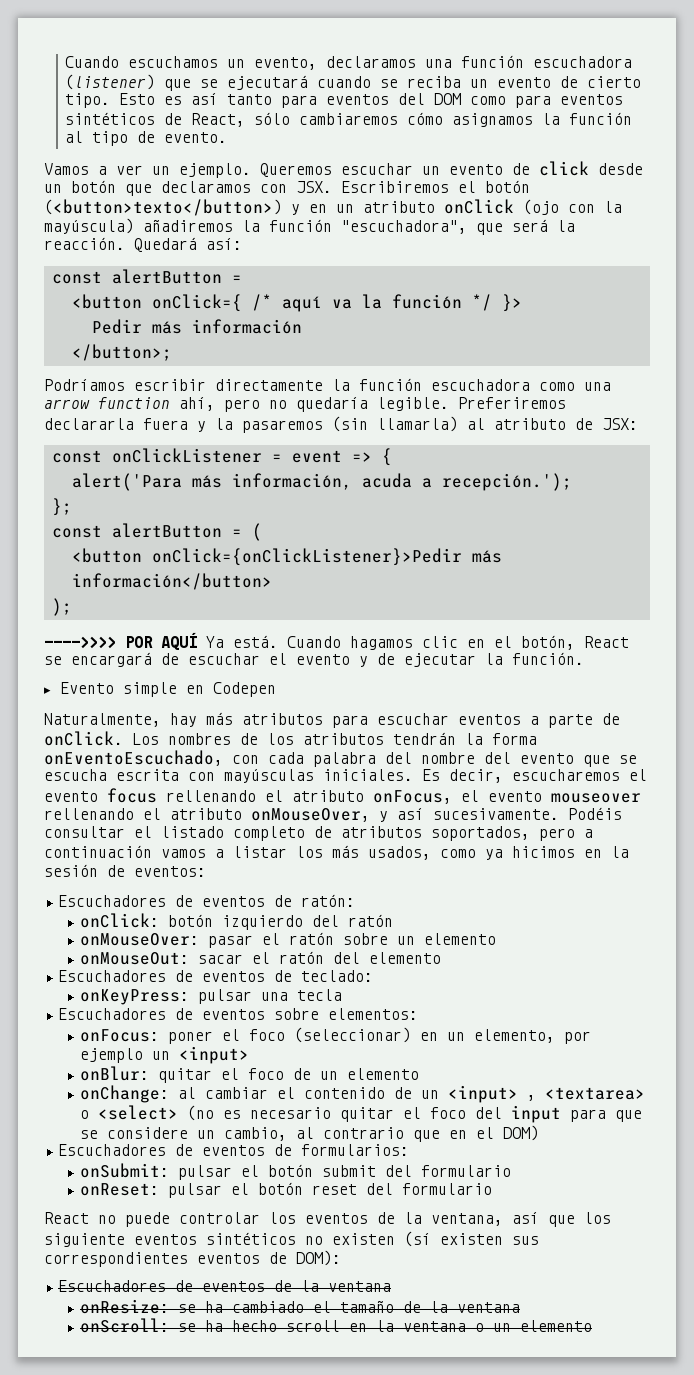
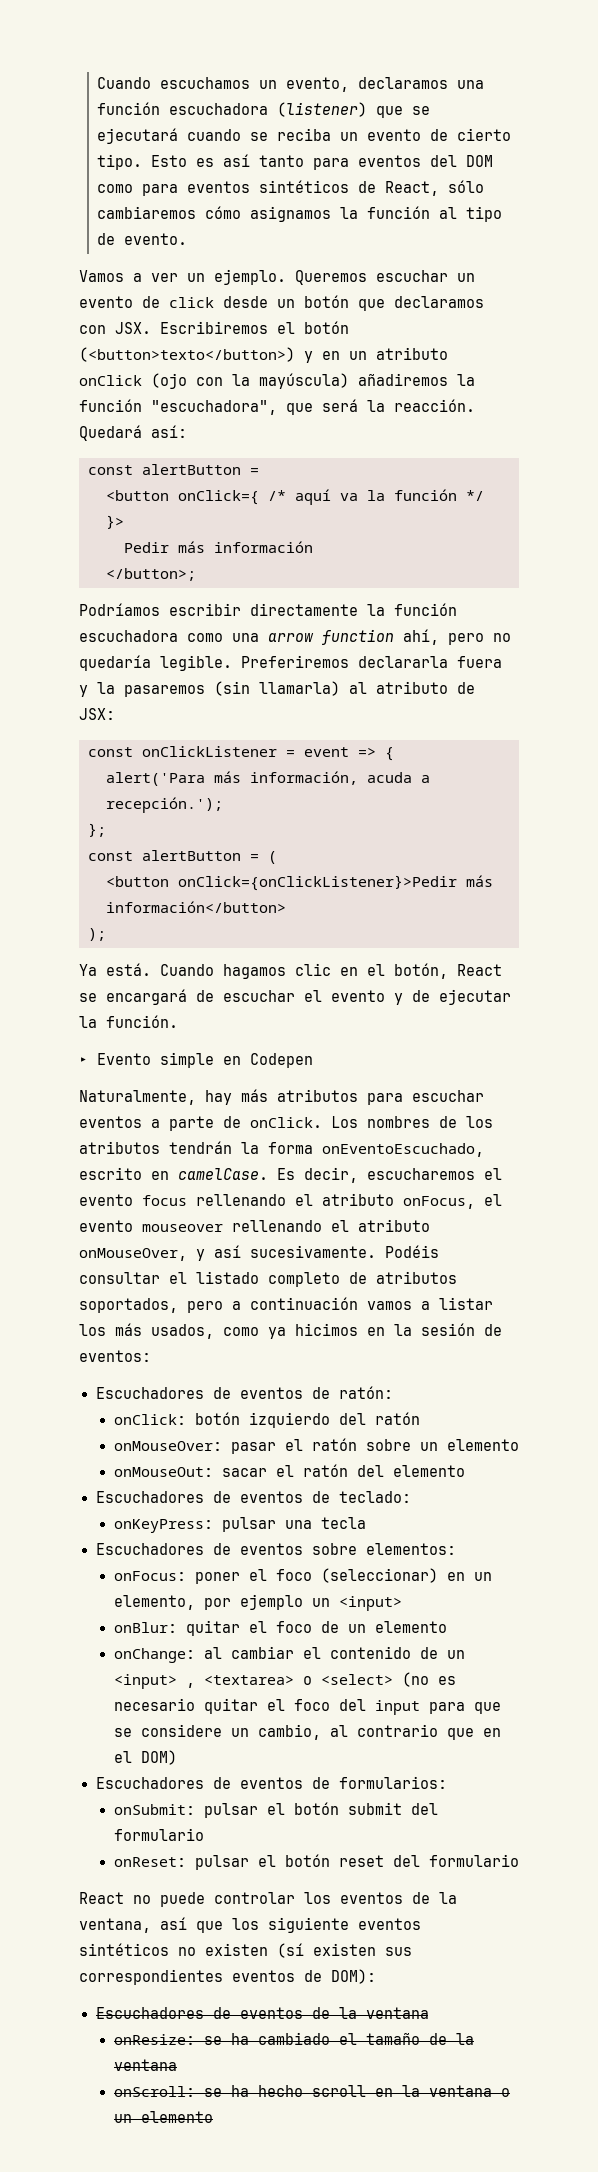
- ---->>>> POR AQUÍ Ya está.
+ Ya está.
- Los nombres de los atributos tendrán la forma onEventoEscuchado, con cada palabra del nombre del evento que se escucha escrita con mayúsculas iniciales.
+ Los nombres de los atributos tendrán la forma onEventoEscuchado, escrito en camelCase.

